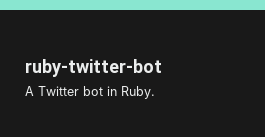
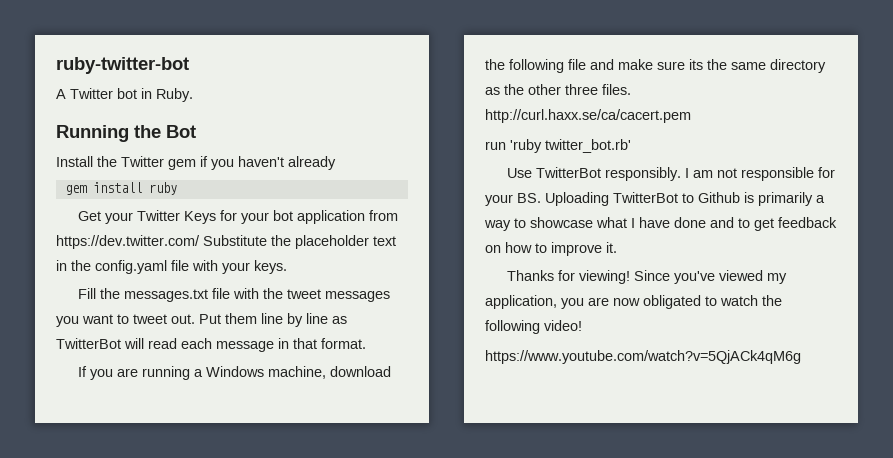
+ Running the Bot
+ Install the Twitter gem if you haven't already
+ gem install ruby
+ Get your Twitter Keys for your bot application from https://dev.twitter.com/ Substitute the placeholder text in the config.yaml file with your keys.
+ Fill the messages.txt file with the tweet messages you want to tweet out. Put them line by line as TwitterBot will read each message in that format.
+ If you are running a Windows machine, download the following file and make sure its the same directory as the other three files. http://curl.haxx.se/ca/cacert.pem
+ run 'ruby twitter_bot.rb'
+ Use TwitterBot responsibly. I am not responsible for your BS. Uploading TwitterBot to Github is primarily a way to showcase what I have done and to get feedback on how to improve it.
+ Thanks for viewing! Since you've viewed my application, you are now obligated to watch the following video!
+ https://www.youtube.com/watch?v=5QjACk4qM6g

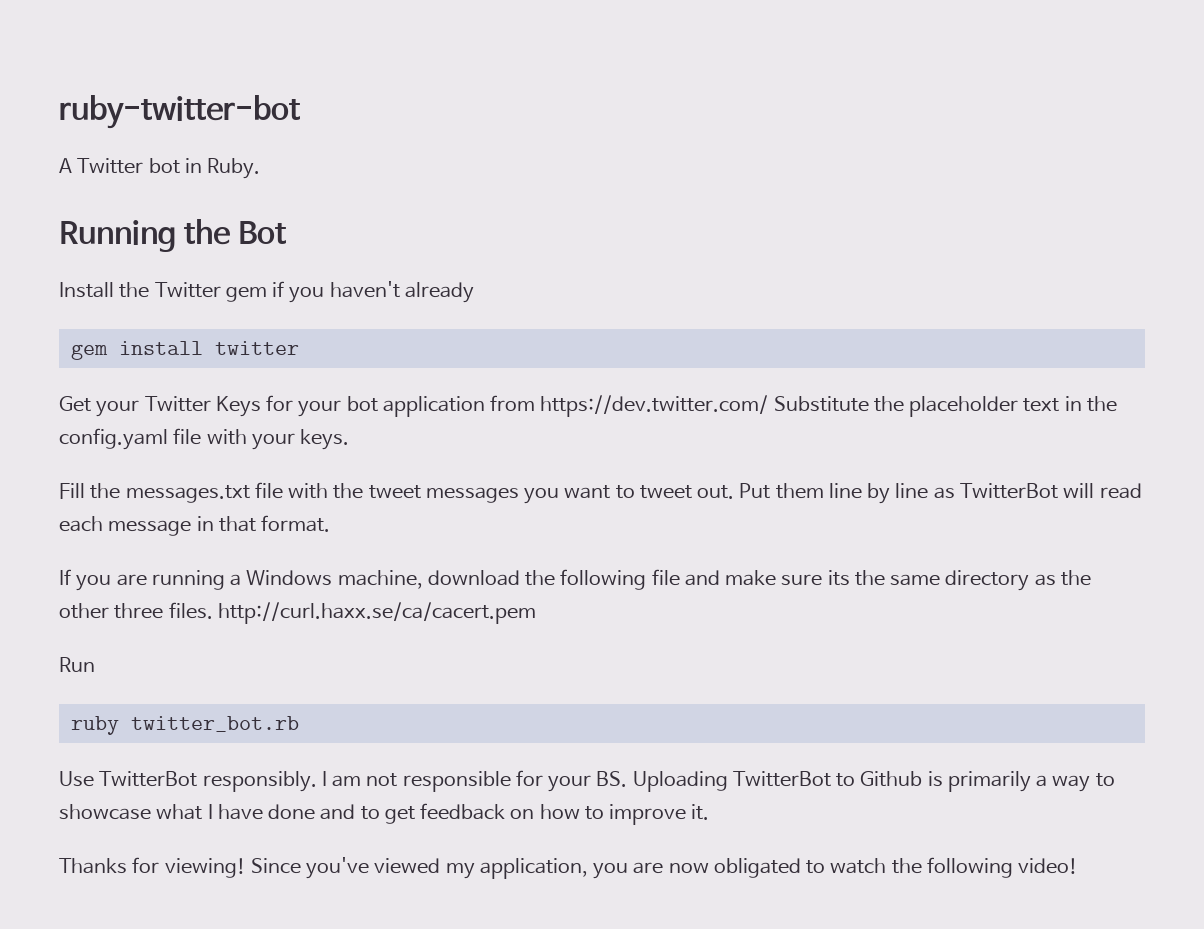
- gem install ruby
+ gem install twitter
- run 'ruby twitter_bot.rb'
+ Run
+ ruby twitter_bot.rb
- https://www.youtube.com/watch?v=5QjACk4qM6g

